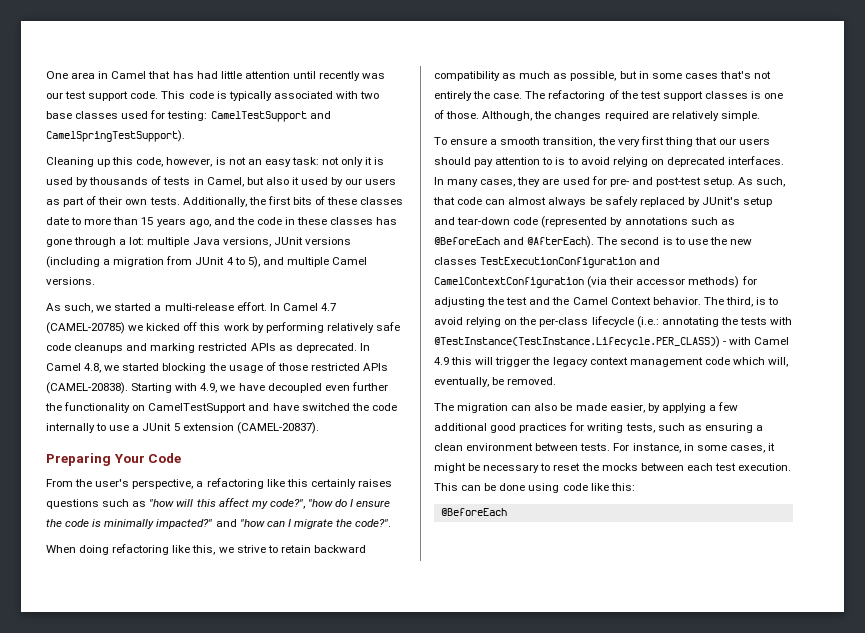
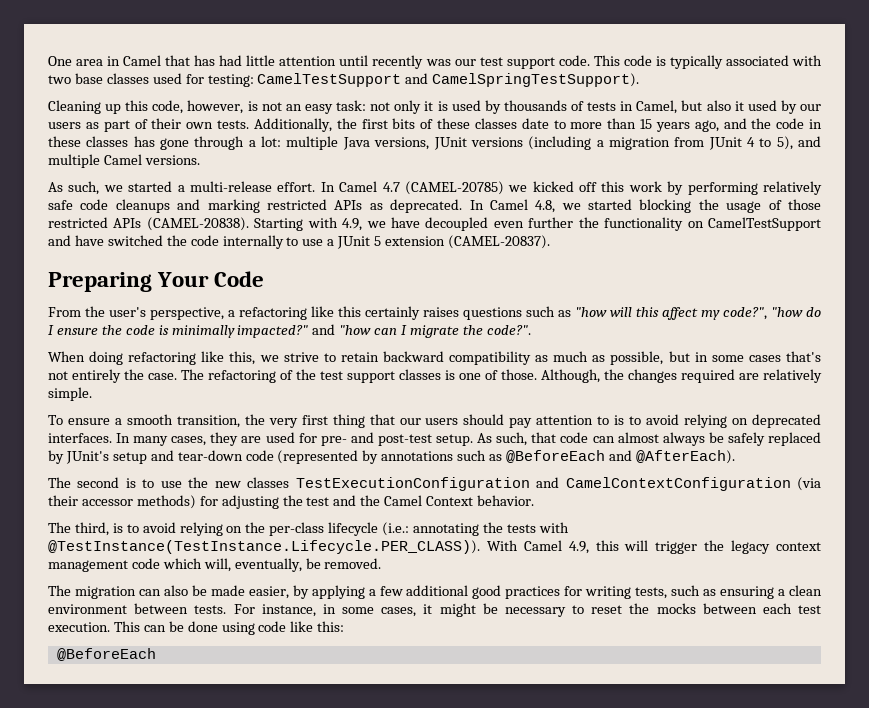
- As such, that code can almost always be safely replaced by JUnit's setup and tear-down code (represented by annotations such as @BeforeEach and @AfterEach). The second is to use the new classes TestExecutionConfiguration and CamelContextConfiguration (via their accessor methods) for adjusting the test and the Camel Context behavior. The third, is to avoid relying on the per-class lifecycle (i.e.:
+ As such, that code can almost always be safely replaced by JUnit's setup and tear-down code (represented by annotations such as @BeforeEach and @AfterEach).
+ The second is to use the new classes TestExecutionConfiguration and CamelContextConfiguration (via their accessor methods) for adjusting the test and the Camel Context behavior.
+ The third, is to avoid relying on the per-class lifecycle (i.e.:
- annotating the tests with @TestInstance(TestInstance.Lifecycle.PER_CLASS)) - with Camel 4.9 this will trigger the legacy context management code which will, eventually, be removed.
+ annotating the tests with @TestInstance(TestInstance.Lifecycle.PER_CLASS)). With Camel 4.9, this will trigger the legacy context management code which will, eventually, be removed.

